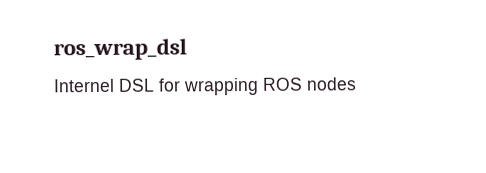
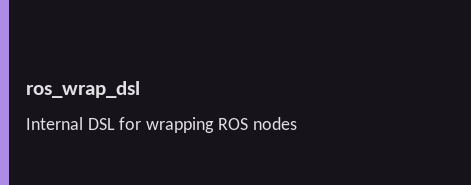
- Internel DSL for wrapping ROS nodes
+ Internal DSL for wrapping ROS nodes

